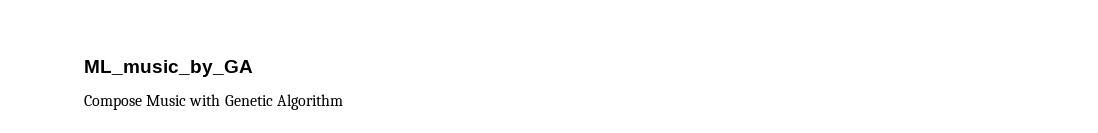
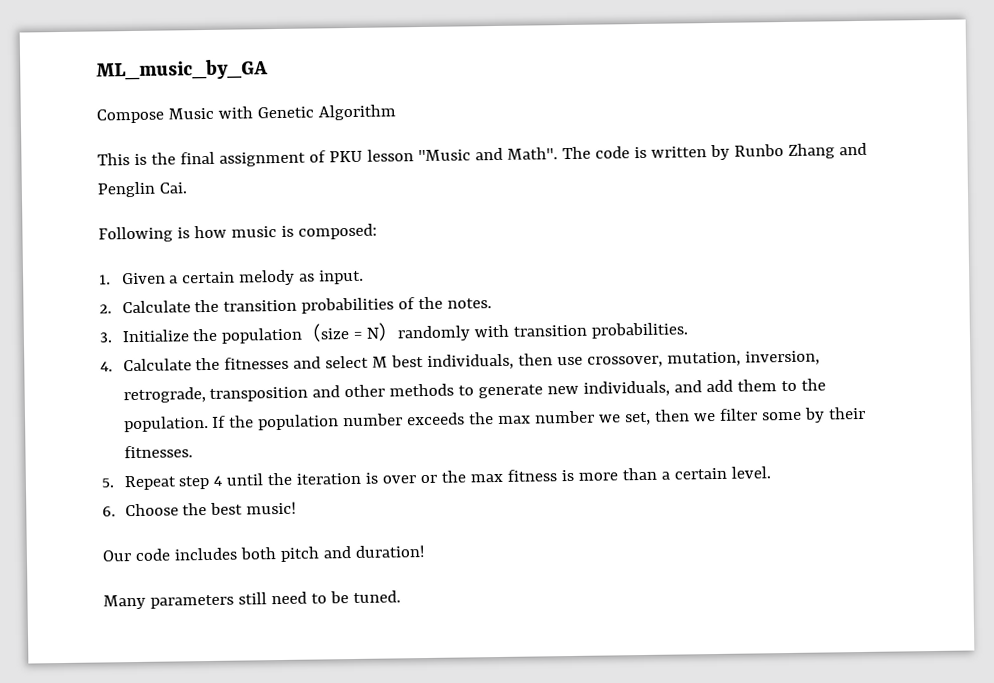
+ This is the final assignment of PKU lesson "Music and Math". The code is written by Runbo Zhang and Penglin Cai.
+ Following is how music is composed:
+ 1. Given a certain melody as input.
+ 2. Calculate the transition probabilities of the notes.
+ 3. Initialize the population（size = N）randomly with transition probabilities.
+ 4. Calculate the fitnesses and select M best individuals, then use crossover, mutation, inversion, retrograde, transposition and other methods to generate new individuals, and add them to the population. If the population number exceeds the max number we set, then we filter some by their fitnesses.
+ 5. Repeat step 4 until the iteration is over or the max fitness is more than a certain level.
+ 6. Choose the best music!
+ Our code includes both pitch and duration!
+ Many parameters still need to be tuned.

